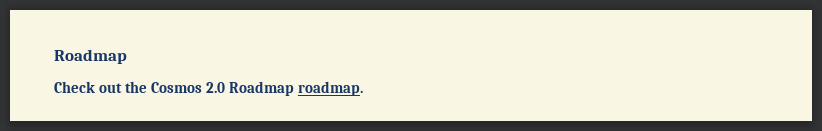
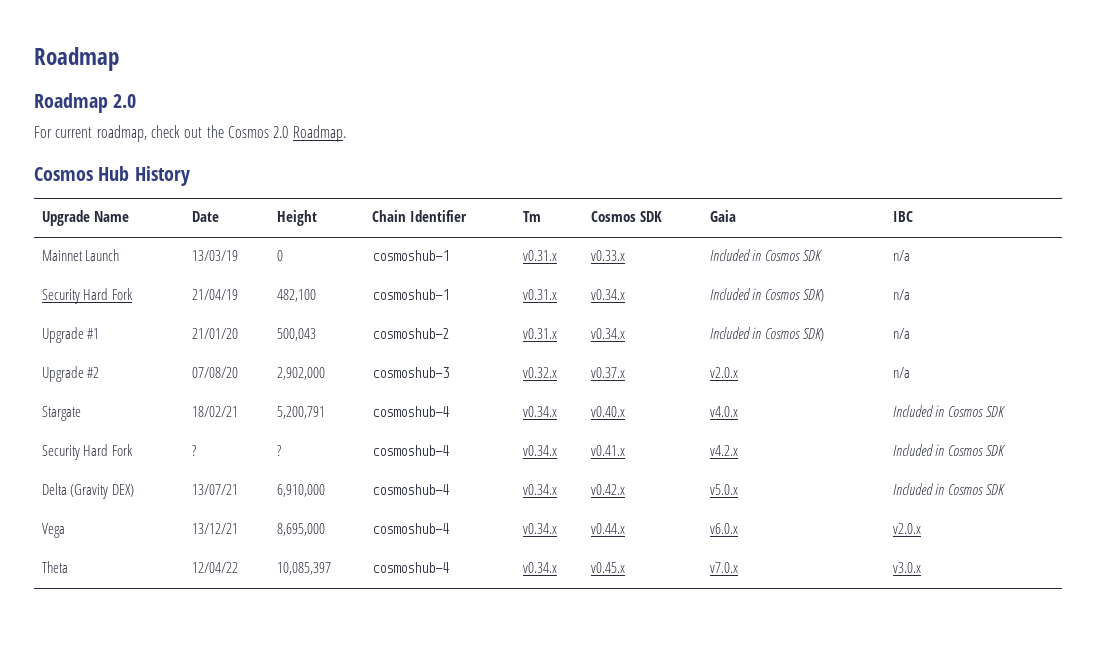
- Check out the Cosmos 2.0 Roadmap roadmap.
+ Roadmap 2.0
+ For current roadmap, check out the Cosmos 2.0 Roadmap.
+ Cosmos Hub History
+ Upgrade Name | Date | Height | Chain Identifier | Tm | Cosmos SDK | Gaia | IBC
+ Mainnet Launch | 13/03/19 | 0 | cosmoshub-1 | v0.31.x | v0.33.x | Included in Cosmos SDK | n/a
+ Security Hard Fork | 21/04/19 | 482,100 | cosmoshub-1 | v0.31.x | v0.34.x | Included in Cosmos SDK) | n/a
+ Upgrade #1 | 21/01/20 | 500,043 | cosmoshub-2 | v0.31.x | v0.34.x | Included in Cosmos SDK) | n/a
+ Upgrade #2 | 07/08/20 | 2,902,000 | cosmoshub-3 | v0.32.x | v0.37.x | v2.0.x | n/a
+ Stargate | 18/02/21 | 5,200,791 | cosmoshub-4 | v0.34.x | v0.40.x | v4.0.x | Included in Cosmos SDK
+ Security Hard Fork | ? | ? | cosmoshub-4 | v0.34.x | v0.41.x | v4.2.x | Included in Cosmos SDK
+ Delta (Gravity DEX) | 13/07/21 | 6,910,000 | cosmoshub-4 | v0.34.x | v0.42.x | v5.0.x | Included in Cosmos SDK
+ Vega | 13/12/21 | 8,695,000 | cosmoshub-4 | v0.34.x | v0.44.x | v6.0.x | v2.0.x
+ Theta | 12/04/22 | 10,085,397 | cosmoshub-4 | v0.34.x | v0.45.x | v7.0.x | v3.0.x

